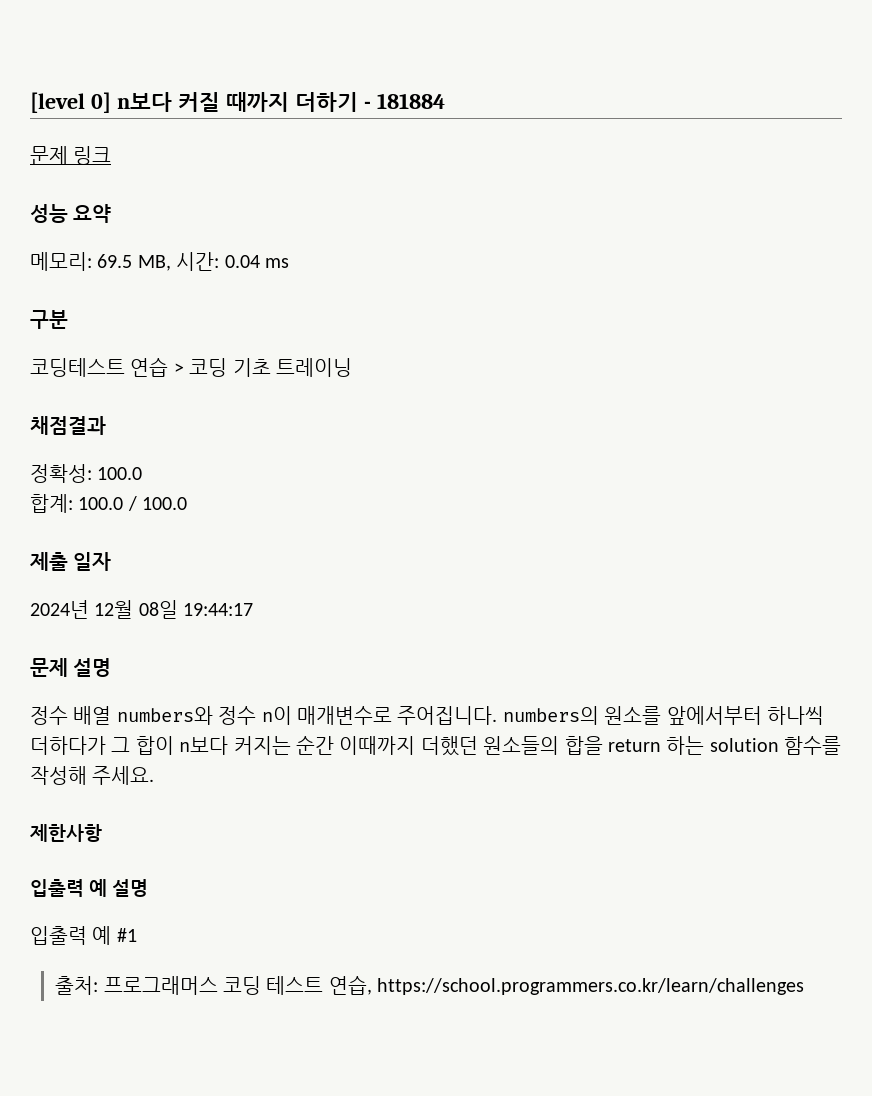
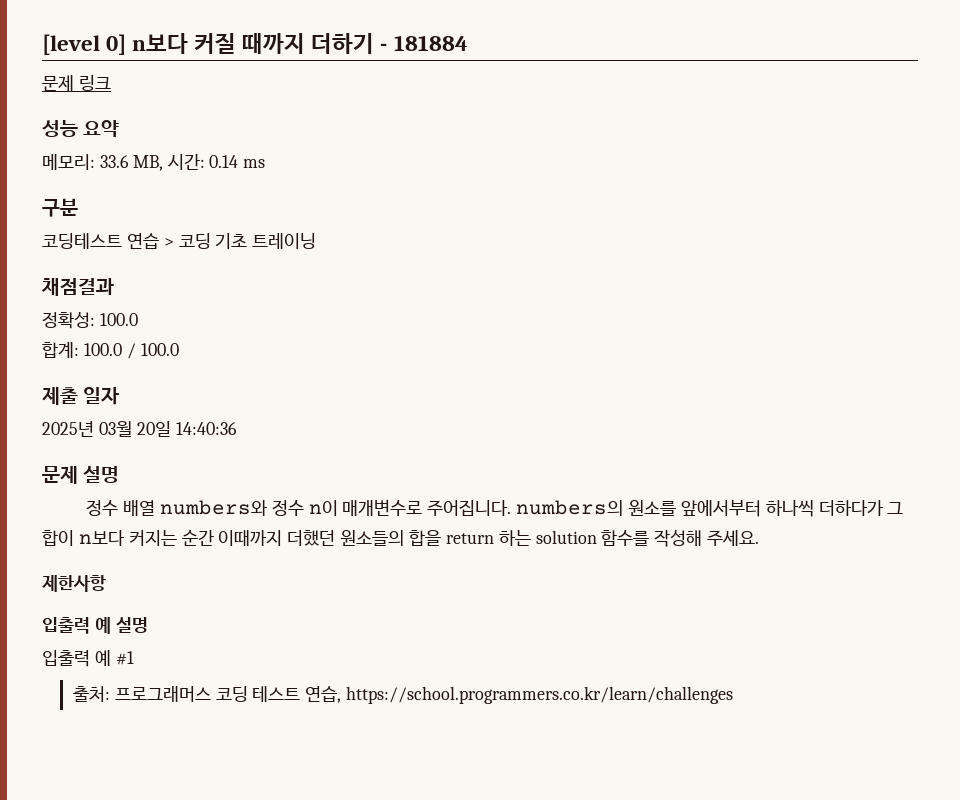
- 메모리: 69.5 MB, 시간: 0.04 ms
+ 메모리: 33.6 MB, 시간: 0.14 ms
- 2024년 12월 08일 19:44:17
+ 2025년 03월 20일 14:40:36

